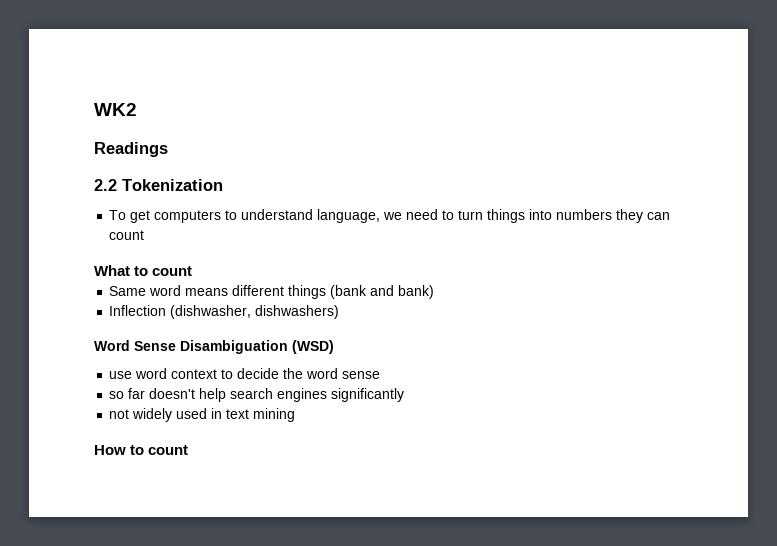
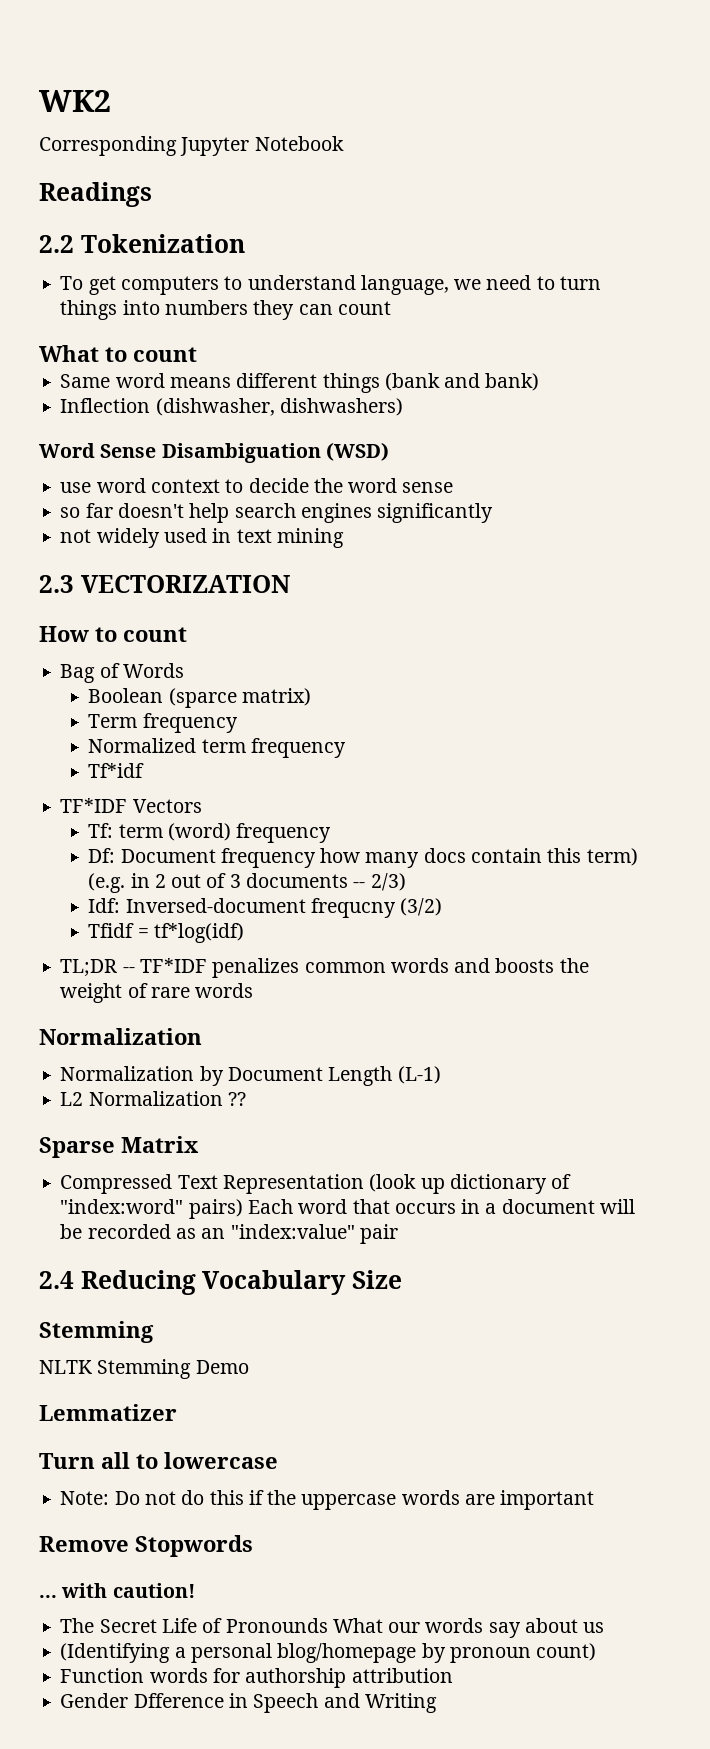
+ Corresponding Jupyter Notebook
+ 2.3 VECTORIZATION
+ Bag of Words
+ Boolean (sparce matrix)
+ Term frequency
+ Normalized term frequency
+ Tf*idf
+ TF*IDF Vectors
+ Tf: term (word) frequency
+ Df: Document frequency how many docs contain this term) (e.g. in 2 out of 3 documents -- 2/3)
+ Idf: Inversed-document frequcny (3/2)
+ Tfidf = tf*log(idf)
+ TL;DR -- TF*IDF penalizes common words and boosts the weight of rare words
+ Normalization
+ Normalization by Document Length (L-1)
+ L2 Normalization ??
+ Sparse Matrix
+ Compressed Text Representation (look up dictionary of "index:word" pairs) Each word that occurs in a document will be recorded as an "index:value" pair
+ 2.4 Reducing Vocabulary Size
+ Stemming
+ NLTK Stemming Demo
+ Lemmatizer
+ Turn all to lowercase
+ Note: Do not do this if the uppercase words are important
+ Remove Stopwords
+ ... with caution!
+ The Secret Life of Pronounds What our words say about us
+ (Identifying a personal blog/homepage by pronoun count)
+ Function words for authorship attribution
+ Gender Dfference in Speech and Writing

